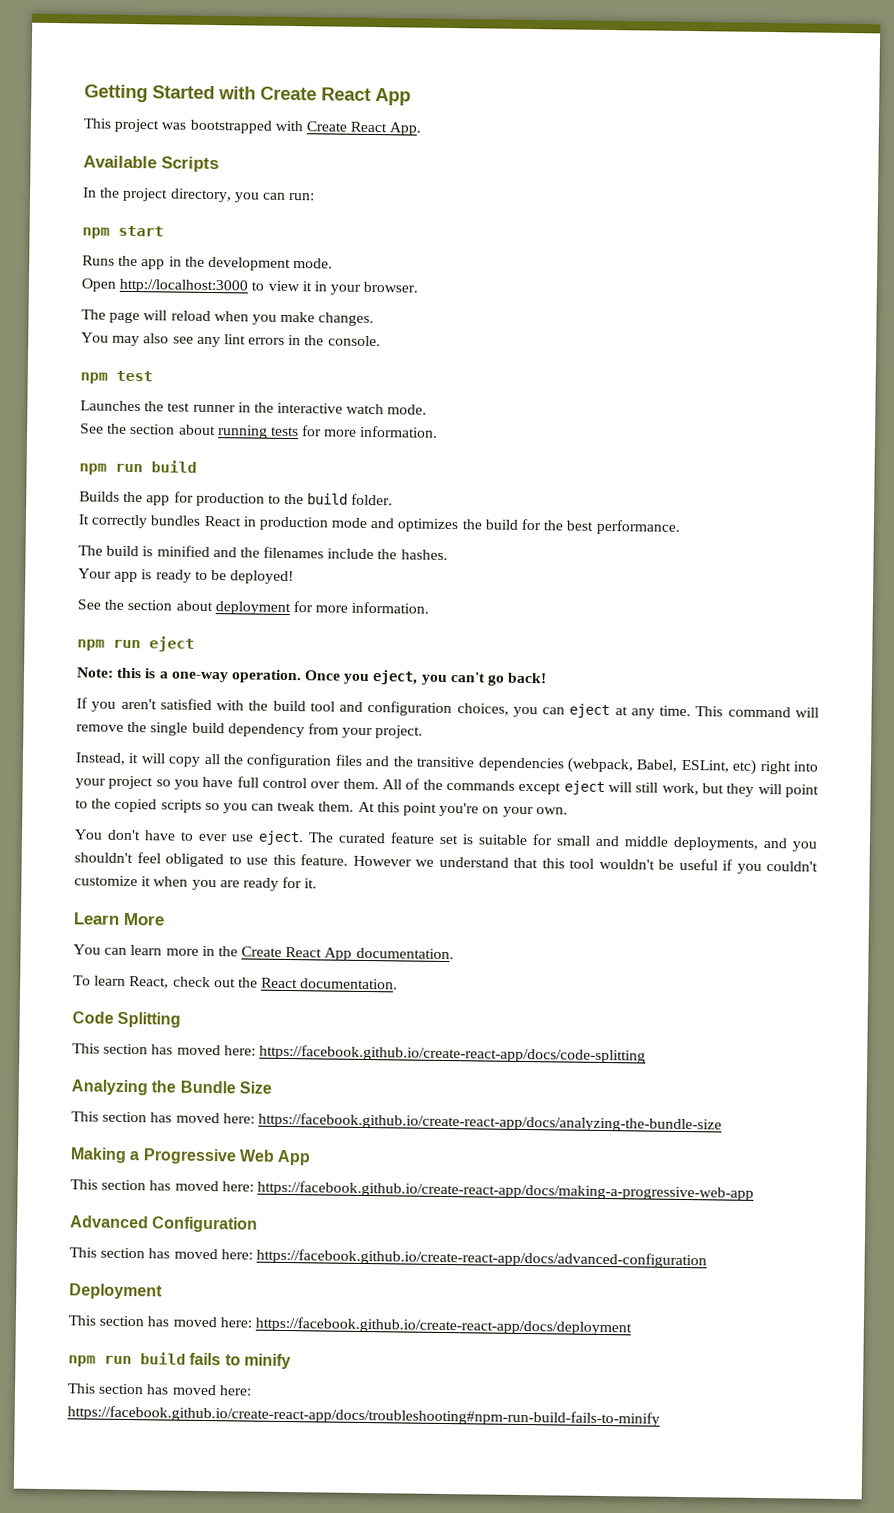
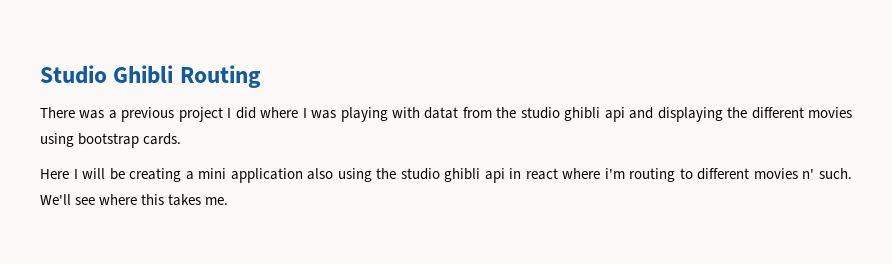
- Getting Started with Create React App
- This project was bootstrapped with Create React App.
- Available Scripts
- In the project directory, you can run:
- npm start
- Runs the app in the development mode.
- Open http://localhost:3000 to view it in your browser.
- The page will reload when you make changes.
- You may also see any lint errors in the console.
- npm test
- Launches the test runner in the interactive watch mode.
- See the section about running tests for more information.
- npm run build
- Builds the app for production to the build folder.
- It correctly bundles React in production mode and optimizes the build for the best performance.
- The build is minified and the filenames include the hashes.
- Your app is ready to be deployed!
- See the section about deployment for more information.
- npm run eject
- Note: this is a one-way operation. Once you eject, you can't go back!
- If you aren't satisfied with the build tool and configuration choices, you can eject at any time. This command will remove the single build dependency from your project.
- Instead, it will copy all the configuration files and the transitive dependencies (webpack, Babel, ESLint, etc) right into your project so you have full control over them. All of the commands except eject will still work, but they will point to the copied scripts so you can tweak them. At this point you're on your own.
- You don't have to ever use eject. The curated feature set is suitable for small and middle deployments, and you shouldn't feel obligated to use this feature. However we understand that this tool wouldn't be useful if you couldn't customize it when you are ready for it.
- Learn More
- You can learn more in the Create React App documentation.
- To learn React, check out the React documentation.
- Code Splitting
- This section has moved here: https://facebook.github.io/create-react-app/docs/code-splitting
- Analyzing the Bundle Size
- This section has moved here: https://facebook.github.io/create-react-app/docs/analyzing-the-bundle-size
- Making a Progressive Web App
- This section has moved here: https://facebook.github.io/create-react-app/docs/making-a-progressive-web-app
- Advanced Configuration
- This section has moved here: https://facebook.github.io/create-react-app/docs/advanced-configuration
- Deployment
- This section has moved here: https://facebook.github.io/create-react-app/docs/deployment
- npm run build fails to minify
- This section has moved here: https://facebook.github.io/create-react-app/docs/troubleshooting#npm-run-build-fails-to-minify
+ Studio Ghibli Routing
+ There was a previous project I did where I was playing with datat from the studio ghibli api and displaying the different movies using bootstrap cards.
+ Here I will be creating a mini application also using the studio ghibli api in react where i'm routing to different movies n' such. We'll see where this takes me.

